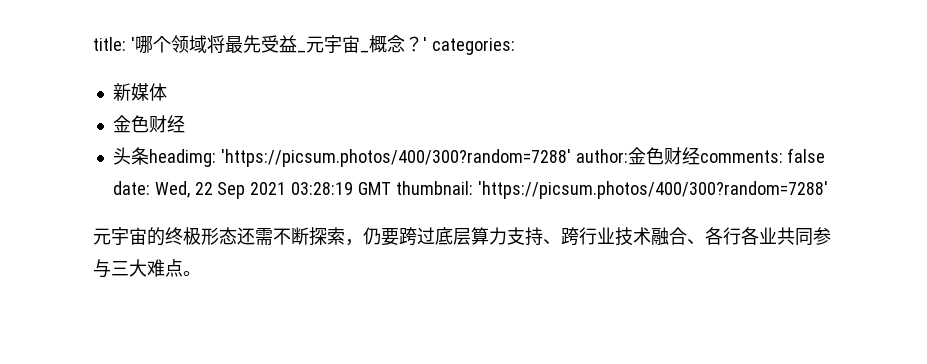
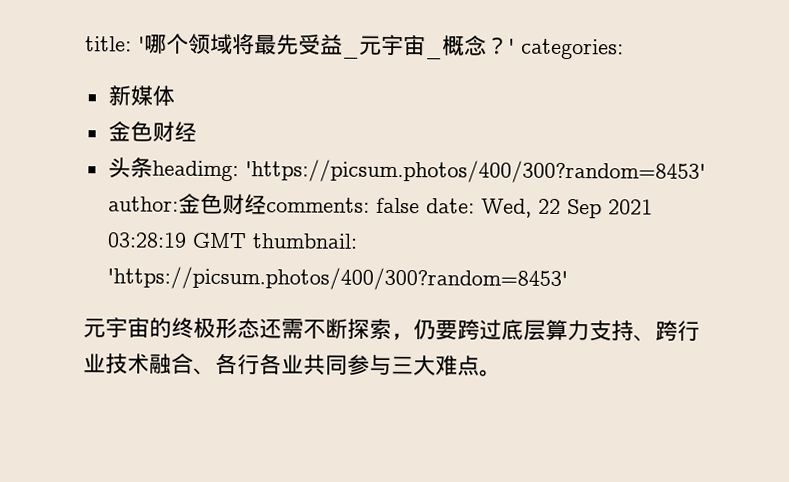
- 头条headimg: 'https://picsum.photos/400/300?random=7288' author:金色财经comments: false date: Wed, 22 Sep 2021 03:28:19 GMT thumbnail: 'https://picsum.photos/400/300?random=7288'
+ 头条headimg: 'https://picsum.photos/400/300?random=8453' author:金色财经comments: false date: Wed, 22 Sep 2021 03:28:19 GMT thumbnail: 'https://picsum.photos/400/300?random=8453'

